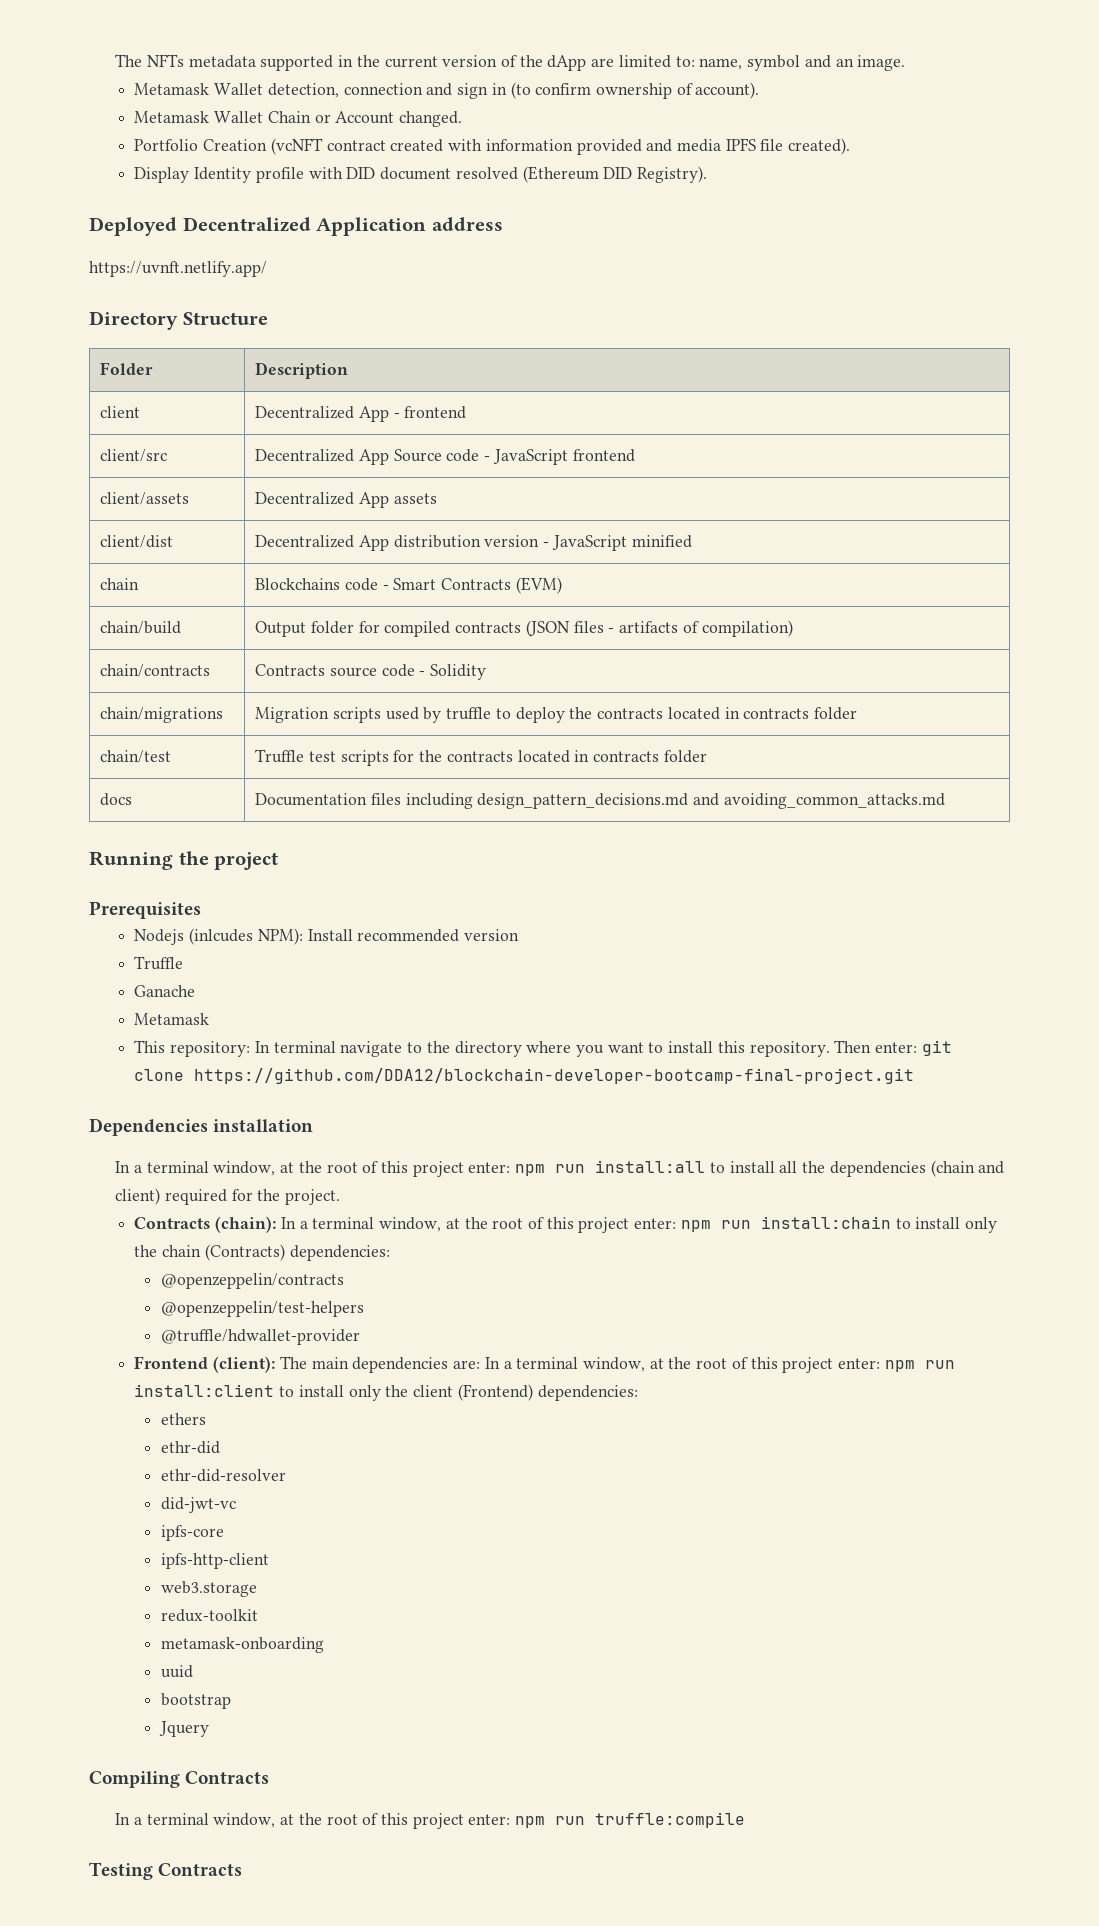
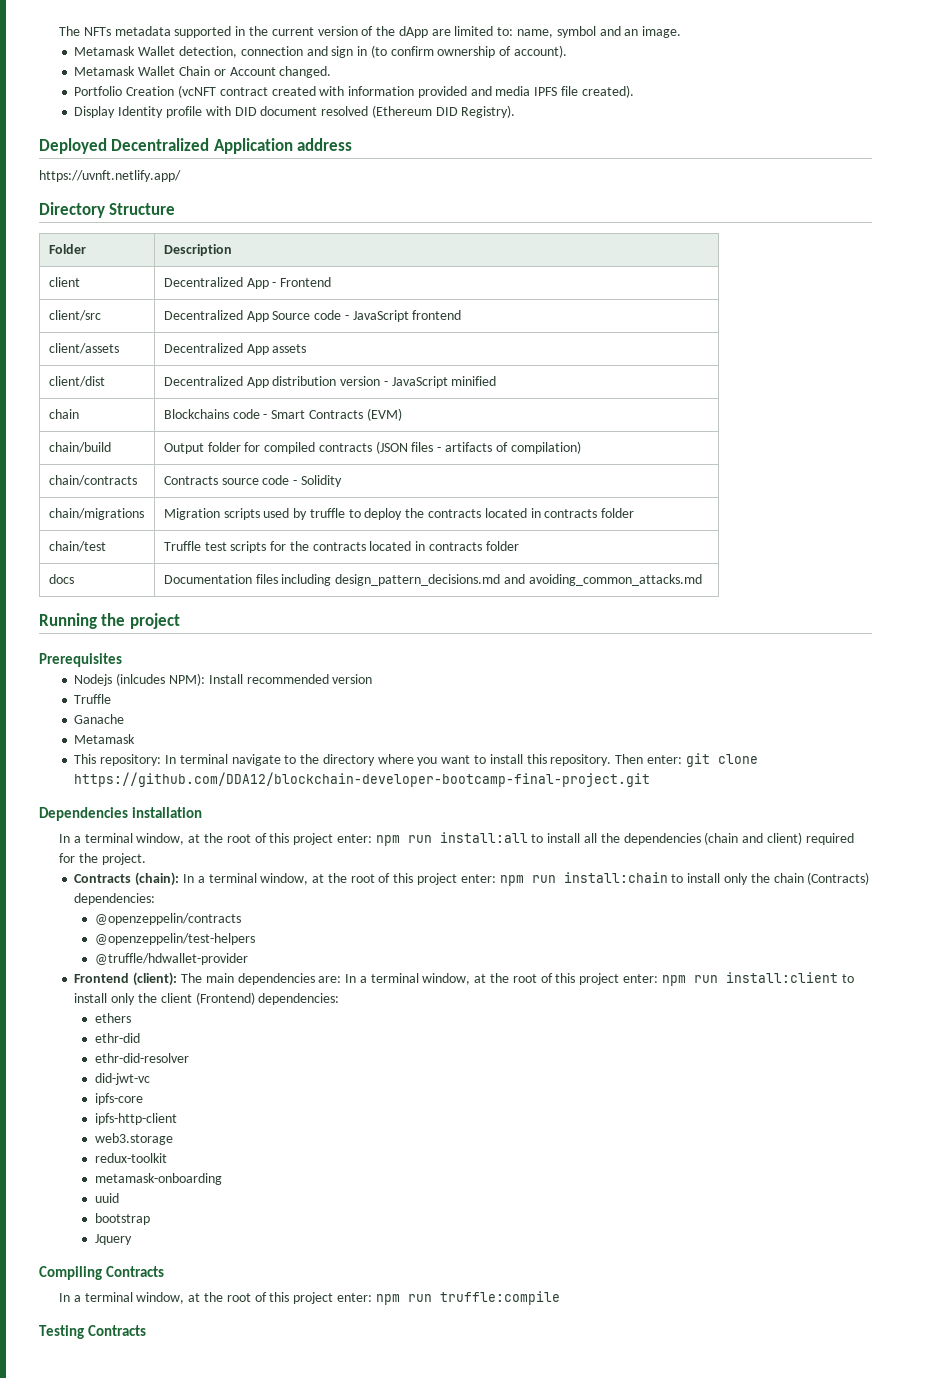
- client | Decentralized App - frontend
+ client | Decentralized App - Frontend

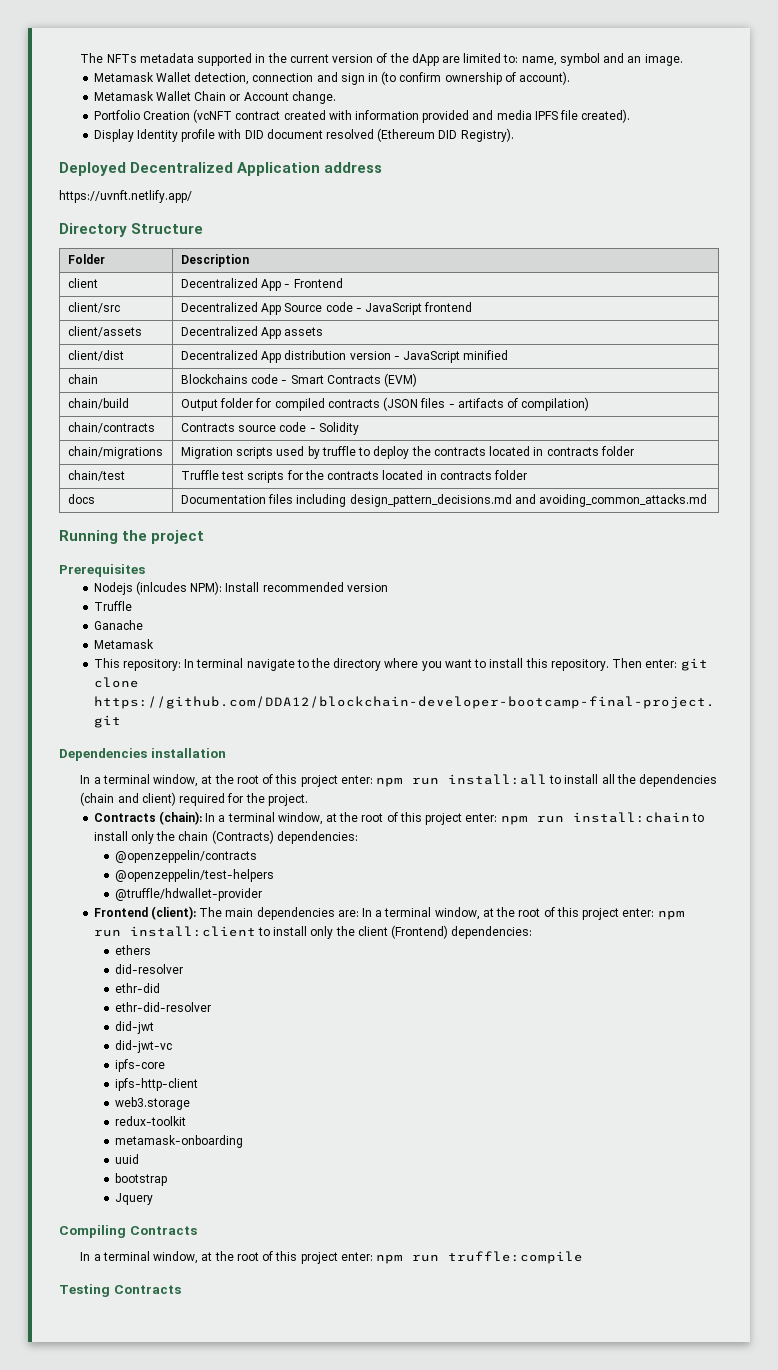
- Metamask Wallet Chain or Account changed.
+ Metamask Wallet Chain or Account change.
+ did-resolver
+ did-jwt

